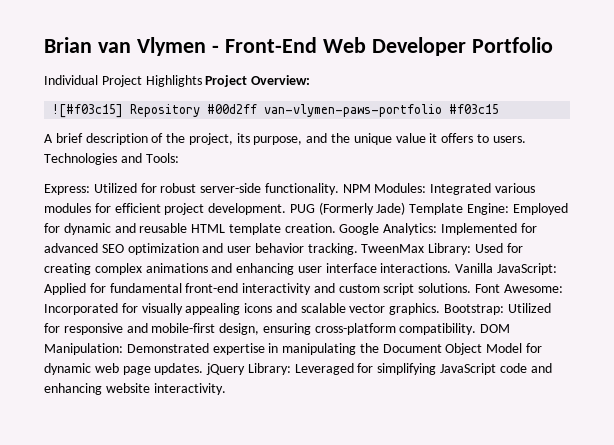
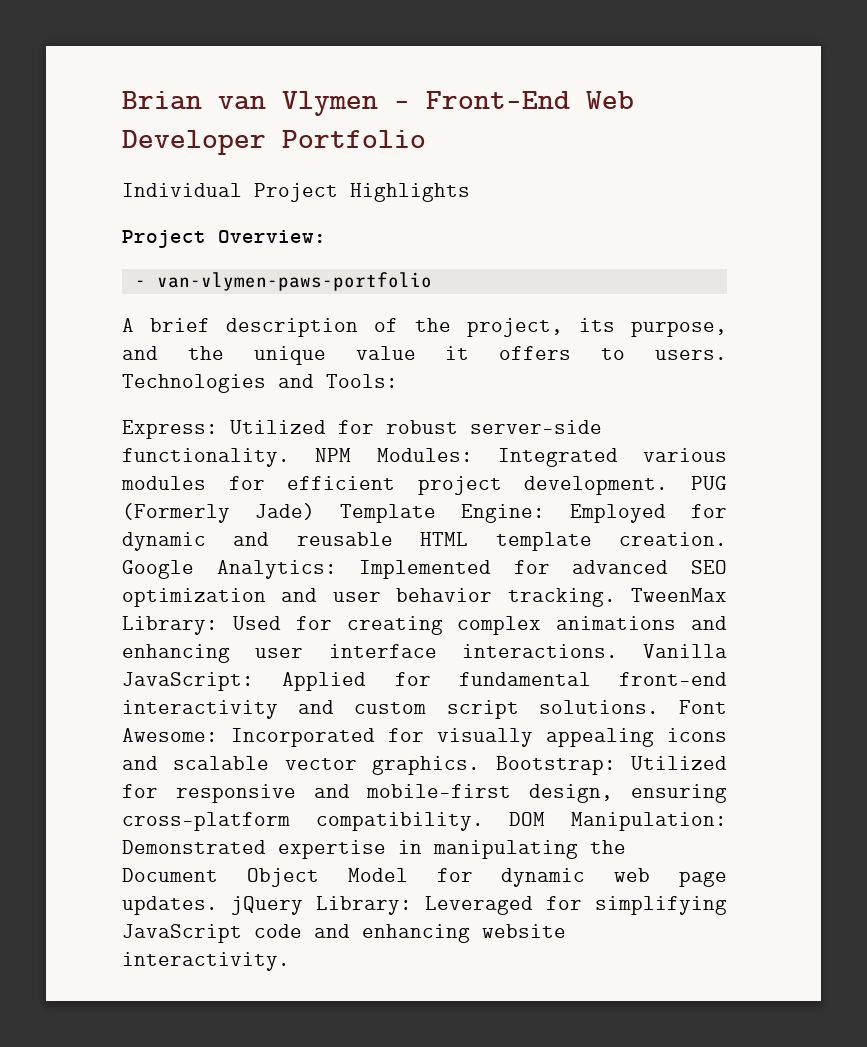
- Individual Project Highlights Project Overview:
+ Individual Project Highlights
+ Project Overview:
- ![#f03c15] Repository #00d2ff van-vlymen-paws-portfolio #f03c15
+ - van-vlymen-paws-portfolio

